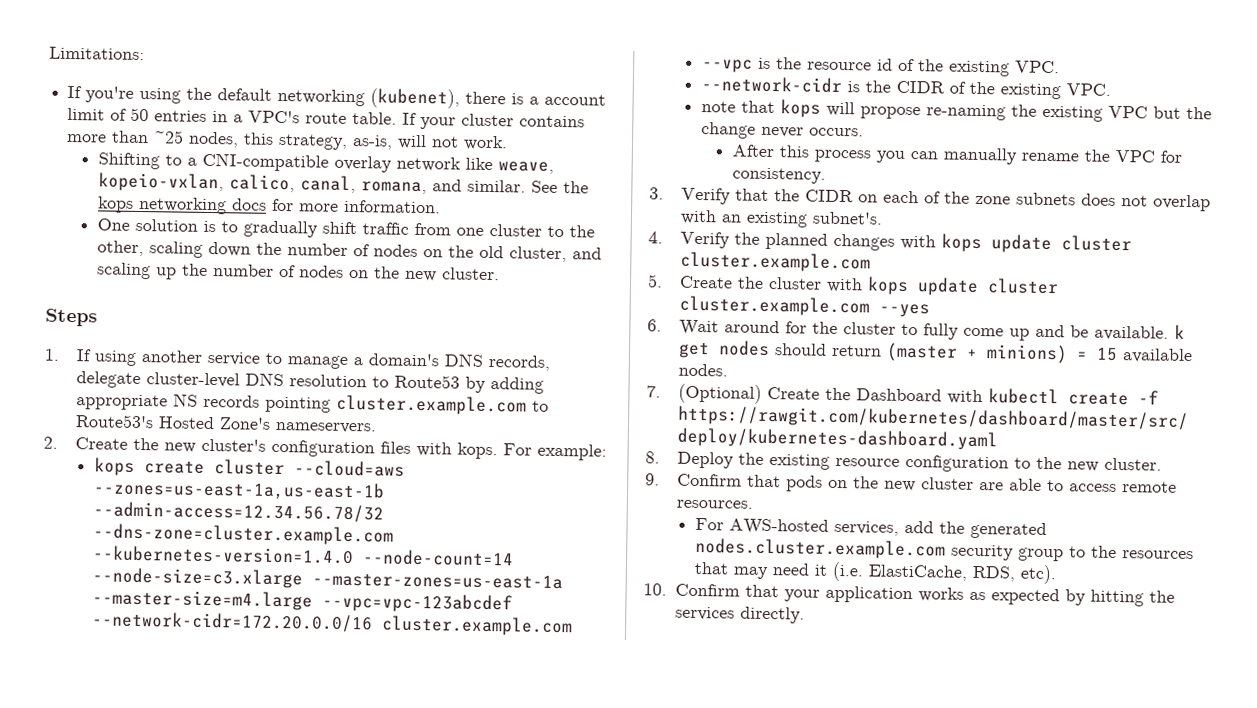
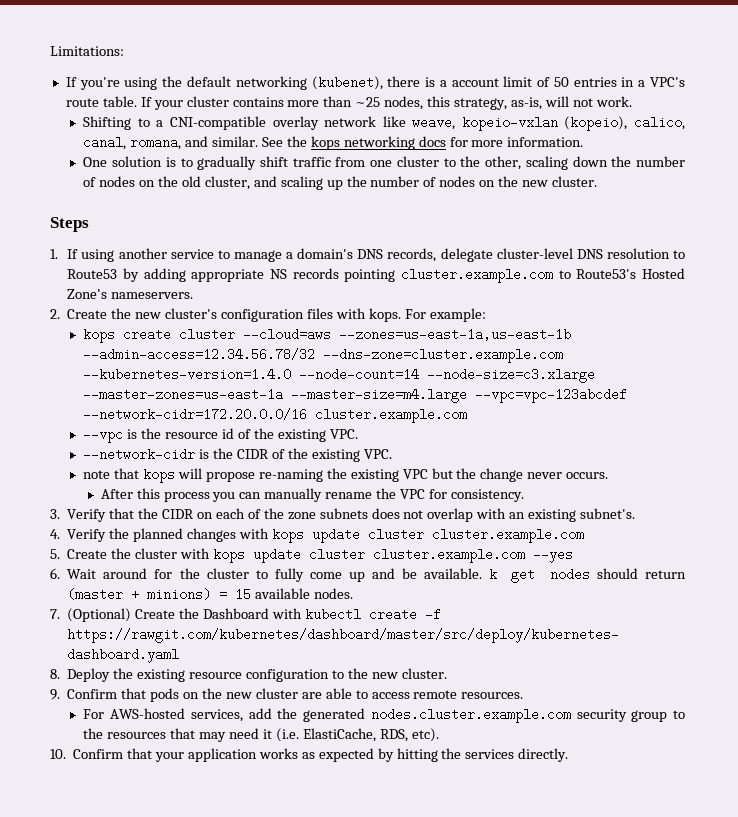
- Shifting to a CNI-compatible overlay network like weave, kopeio-vxlan, calico, canal, romana, and similar.
+ Shifting to a CNI-compatible overlay network like weave, kopeio-vxlan (kopeio), calico, canal, romana, and similar.

